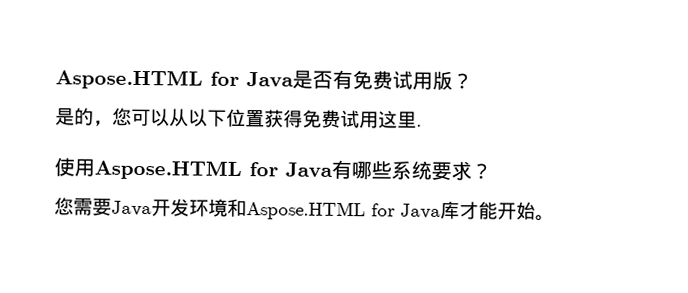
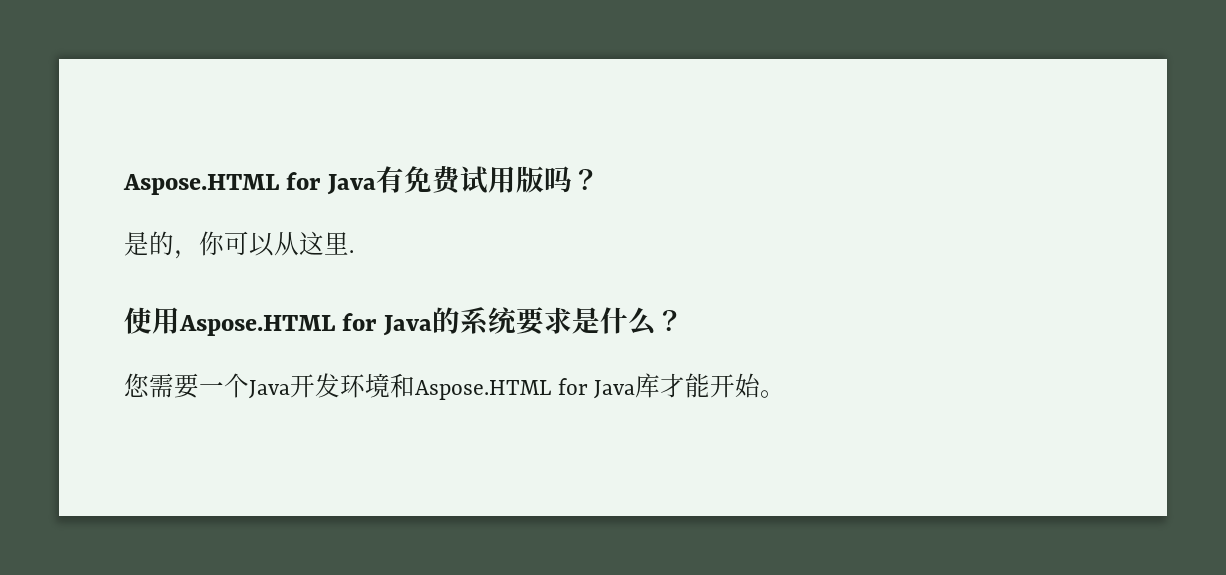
- Aspose.HTML for Java是否有免费试用版？
+ Aspose.HTML for Java有免费试用版吗？
- 是的，您可以从以下位置获得免费试用这里.
+ 是的，你可以从这里.
- 使用Aspose.HTML for Java有哪些系统要求？
+ 使用Aspose.HTML for Java的系统要求是什么？
- 您需要Java开发环境和Aspose.HTML for Java库才能开始。
+ 您需要一个Java开发环境和Aspose.HTML for Java库才能开始。

